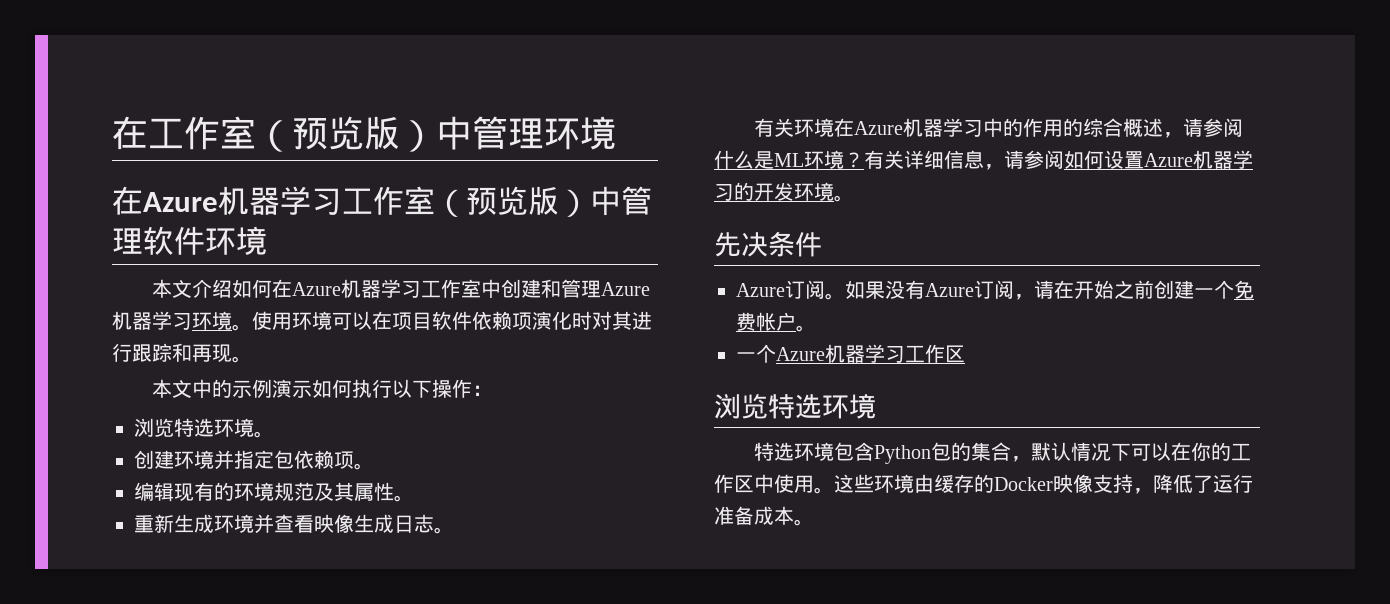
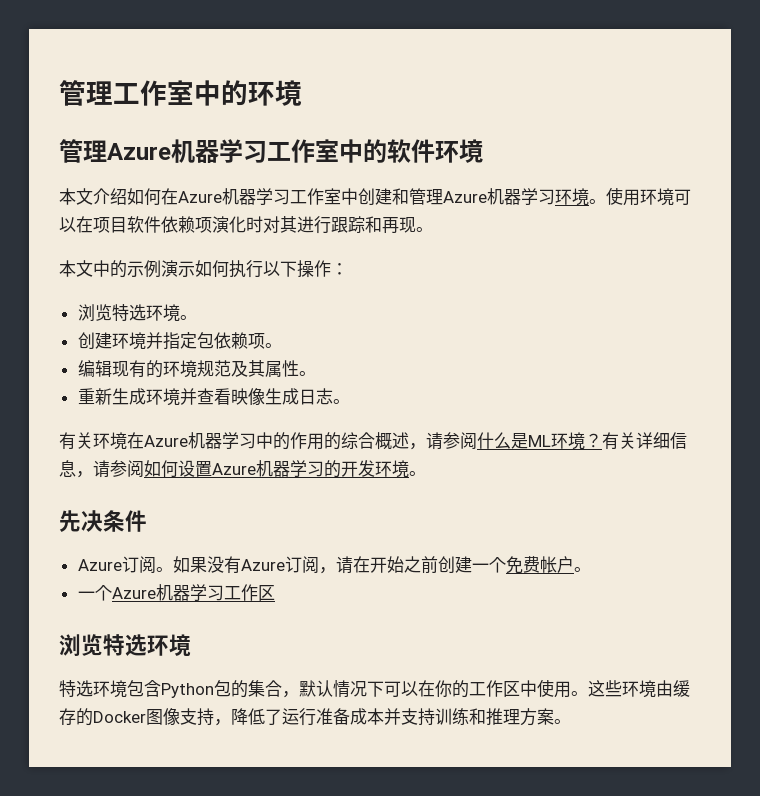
- 在工作室（预览版）中管理环境
- 在Azure机器学习工作室（预览版）中管理软件环境
+ 管理工作室中的环境
+ 管理Azure机器学习工作室中的软件环境
- 这些环境由缓存的Docker映像支持，降低了运行准备成本。
+ 这些环境由缓存的Docker图像支持，降低了运行准备成本并支持训练和推理方案。

